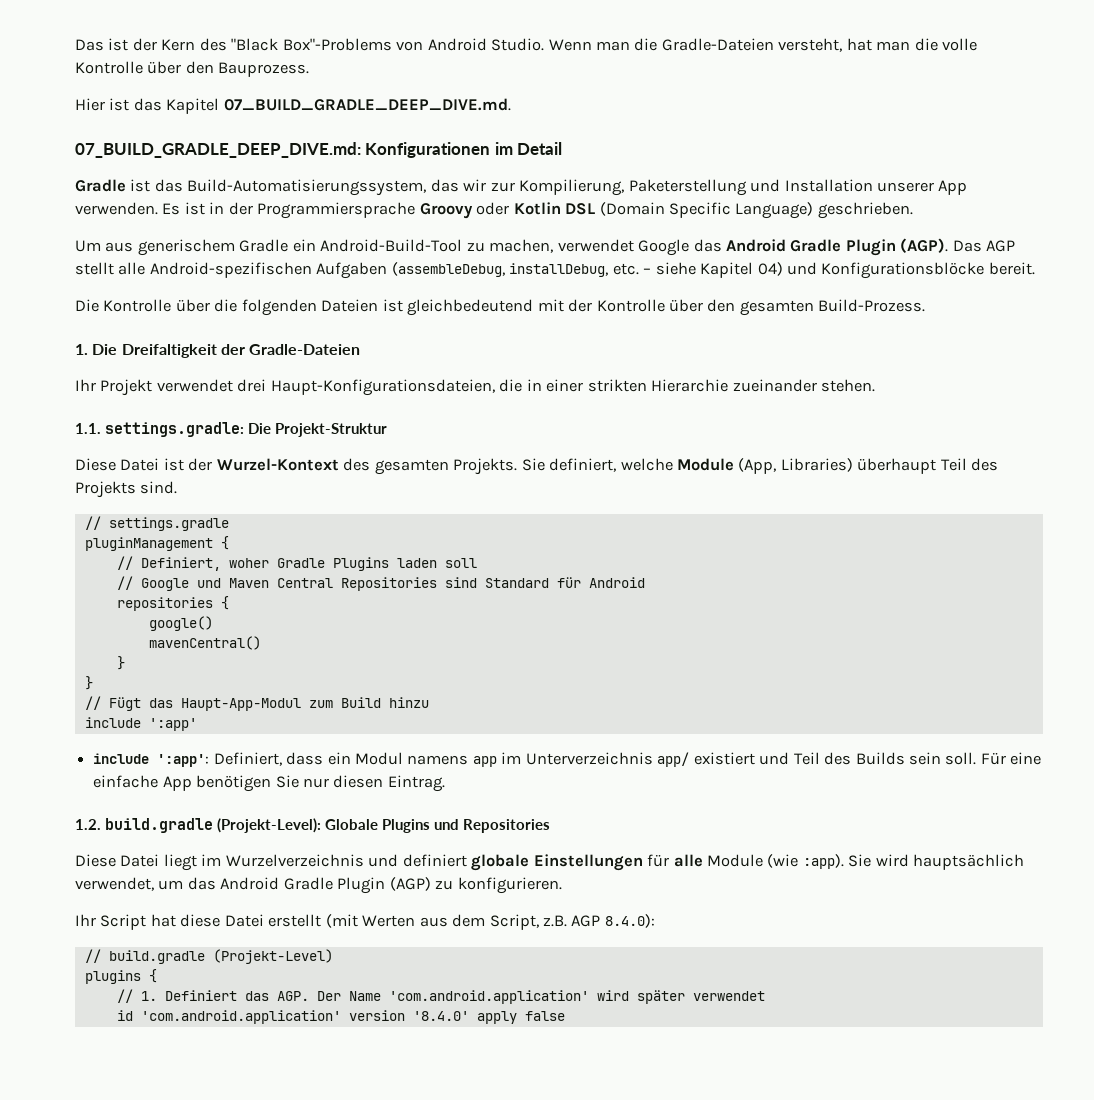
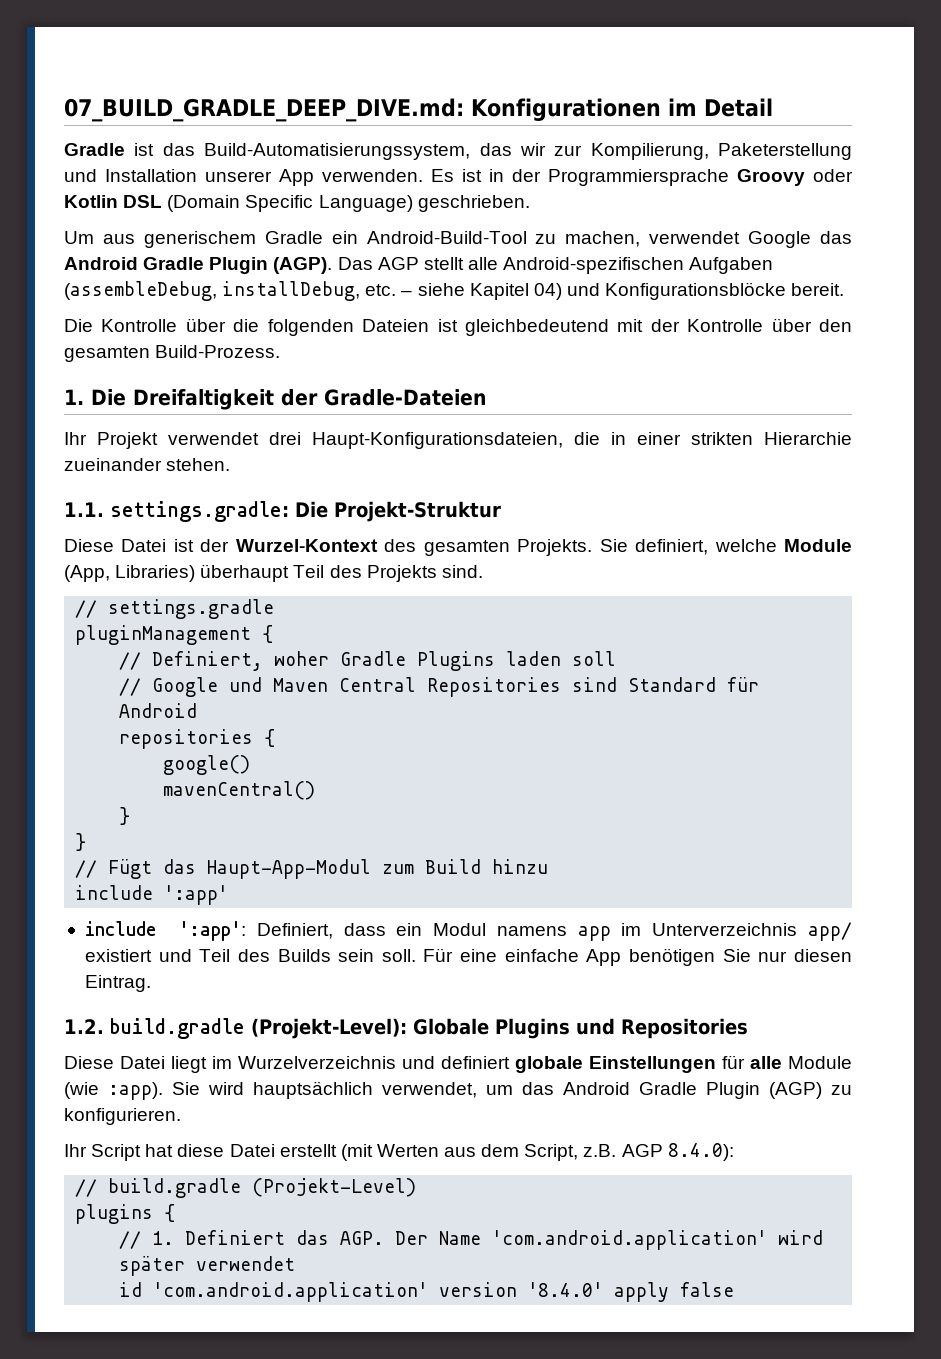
- Das ist der Kern des "Black Box"-Problems von Android Studio. Wenn man die Gradle-Dateien versteht, hat man die volle Kontrolle über den Bauprozess.
- Hier ist das Kapitel 07_BUILD_GRADLE_DEEP_DIVE.md.

